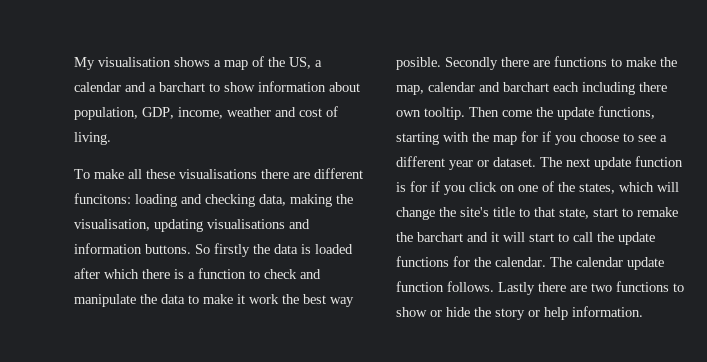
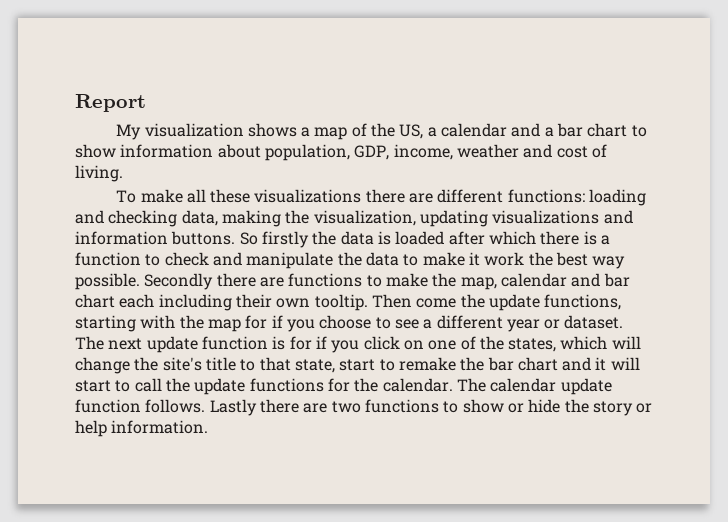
- My visualisation shows a map of the US, a calendar and a barchart to show information about population, GDP, income, weather and cost of living.
+ Report
+ My visualization shows a map of the US, a calendar and a bar chart to show information about population, GDP, income, weather and cost of living.
- To make all these visualisations there are different funcitons: loading and checking data, making the visualisation, updating visualisations and information buttons.
+ To make all these visualizations there are different functions: loading and checking data, making the visualization, updating visualizations and information buttons.
- So firstly the data is loaded after which there is a function to check and manipulate the data to make it work the best way posible.
+ So firstly the data is loaded after which there is a function to check and manipulate the data to make it work the best way possible.
- Secondly there are functions to make the map, calendar and barchart each including there own tooltip.
+ Secondly there are functions to make the map, calendar and bar chart each including their own tooltip.
- The next update function is for if you click on one of the states, which will change the site's title to that state, start to remake the barchart and it will start to call the update functions for the calendar.
+ The next update function is for if you click on one of the states, which will change the site's title to that state, start to remake the bar chart and it will start to call the update functions for the calendar.

